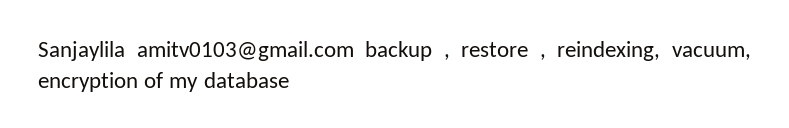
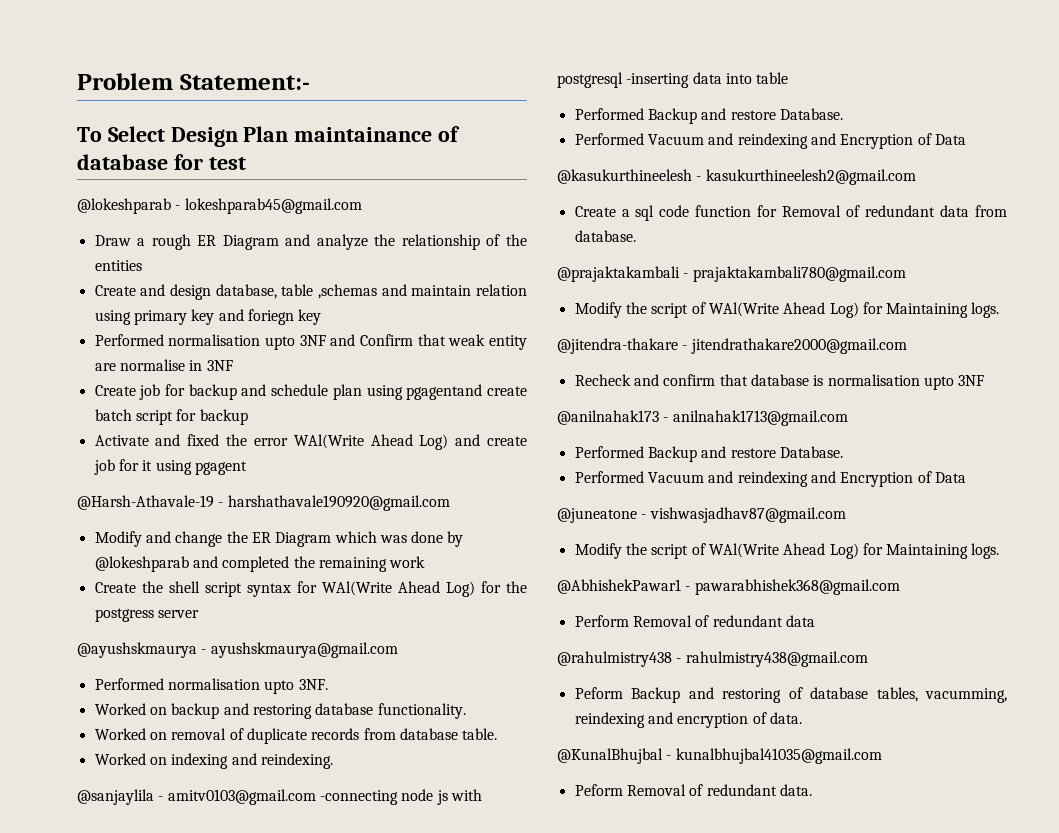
- Sanjaylila amitv0103@gmail.com backup , restore , reindexing, vacuum, encryption of my database
+ Problem Statement:-
+ To Select Design Plan maintainance of database for test
+ @lokeshparab - lokeshparab45@gmail.com
+ Draw a rough ER Diagram and analyze the relationship of the entities
+ Create and design database, table ,schemas and maintain relation using primary key and foriegn key
+ Performed normalisation upto 3NF and Confirm that weak entity are normalise in 3NF
+ Create job for backup and schedule plan using pgagentand create batch script for backup
+ Activate and fixed the error WAl(Write Ahead Log) and create job for it using pgagent
+ @Harsh-Athavale-19 - harshathavale190920@gmail.com
+ Modify and change the ER Diagram which was done by @lokeshparab and completed the remaining work
+ Create the shell script syntax for WAl(Write Ahead Log) for the postgress server
+ @ayushskmaurya - ayushskmaurya@gmail.com
+ Performed normalisation upto 3NF.
+ Worked on backup and restoring database functionality.
+ Worked on removal of duplicate records from database table.
+ Worked on indexing and reindexing.
+ @sanjaylila - amitv0103@gmail.com -connecting node js with postgresql -inserting data into table
+ Performed Backup and restore Database.
+ Performed Vacuum and reindexing and Encryption of Data
+ @kasukurthineelesh - kasukurthineelesh2@gmail.com
+ Create a sql code function for Removal of redundant data from database.
+ @prajaktakambali - prajaktakambali780@gmail.com
+ Modify the script of WAl(Write Ahead Log) for Maintaining logs.
+ @jitendra-thakare - jitendrathakare2000@gmail.com
+ Recheck and confirm that database is normalisation upto 3NF
+ @anilnahak173 - anilnahak1713@gmail.com
+ Performed Backup and restore Database.
+ Performed Vacuum and reindexing and Encryption of Data
+ @juneatone - vishwasjadhav87@gmail.com
+ Modify the script of WAl(Write Ahead Log) for Maintaining logs.
+ @AbhishekPawar1 - pawarabhishek368@gmail.com
+ Perform Removal of redundant data
+ @rahulmistry438 - rahulmistry438@gmail.com
+ Peform Backup and restoring of database tables, vacumming, reindexing and encryption of data.
+ @KunalBhujbal - kunalbhujbal41035@gmail.com
+ Peform Removal of redundant data.

